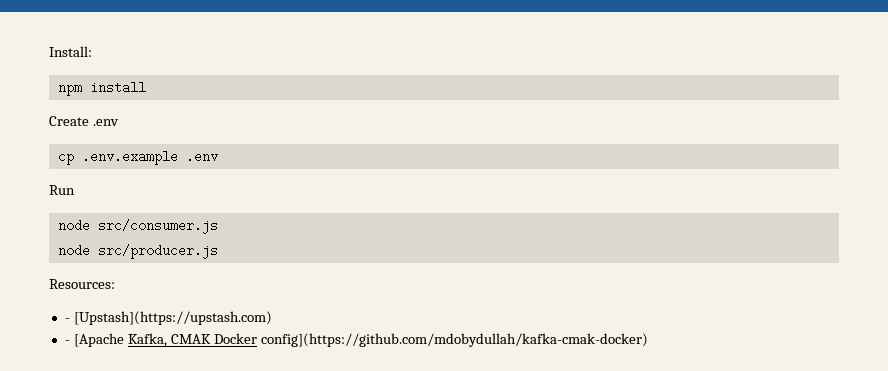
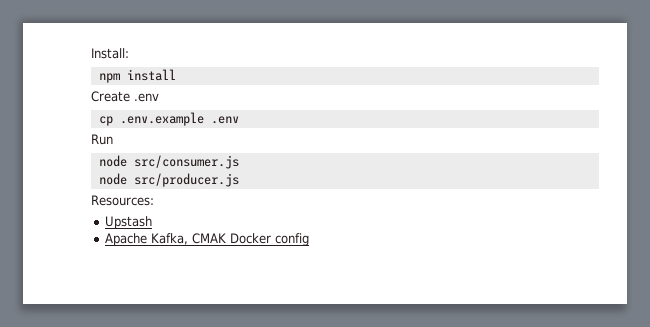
- - [Upstash](https://upstash.com)
- - [Apache Kafka, CMAK Docker config](https://github.com/mdobydullah/kafka-cmak-docker)
+ Upstash
+ Apache Kafka, CMAK Docker config

